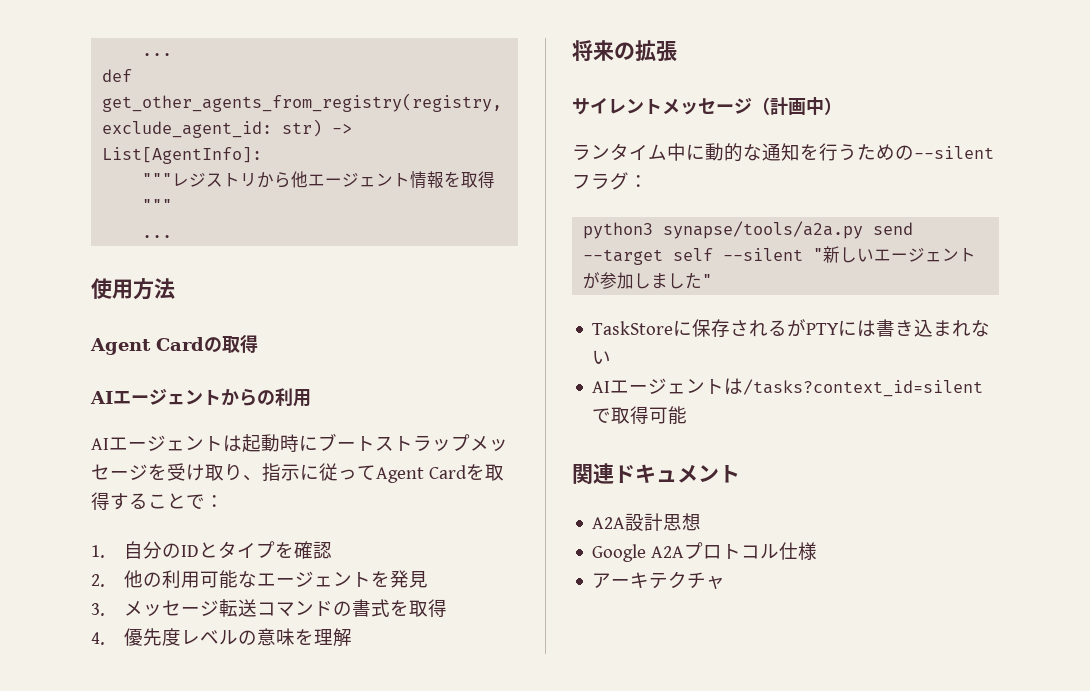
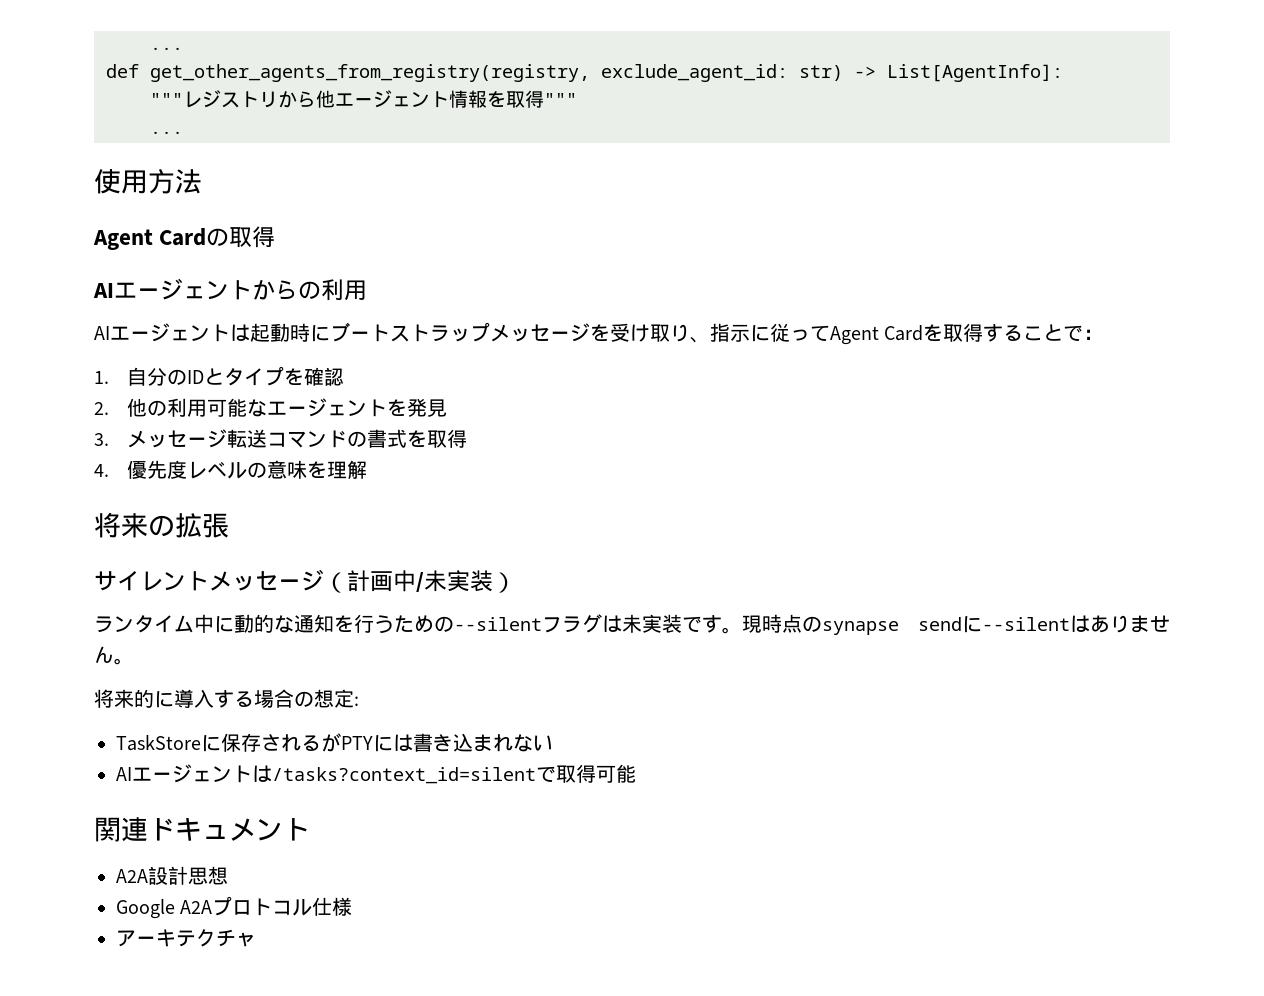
- サイレントメッセージ（計画中）
+ サイレントメッセージ（計画中/未実装）
- ランタイム中に動的な通知を行うための--silentフラグ：
- python3 synapse/tools/a2a.py send --target self --silent "新しいエージェントが参加しました"
+ ランタイム中に動的な通知を行うための--silentフラグは未実装です。現時点のsynapse sendに--silentはありません。
+ 将来的に導入する場合の想定:

